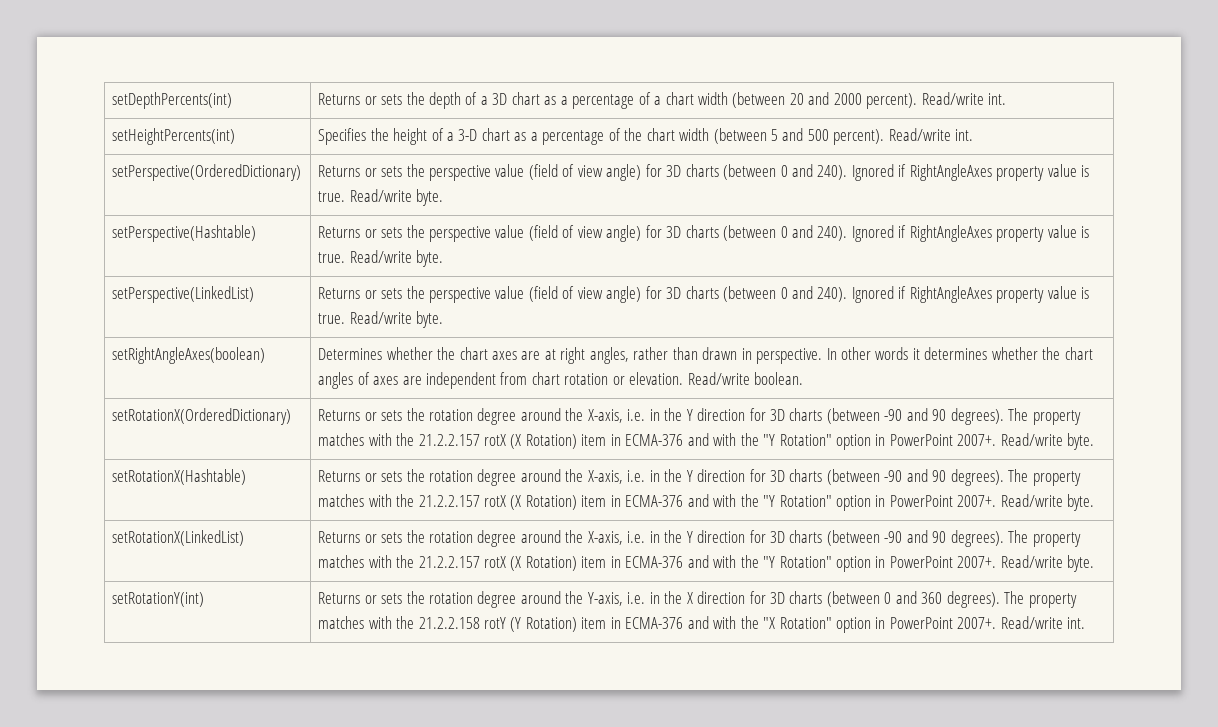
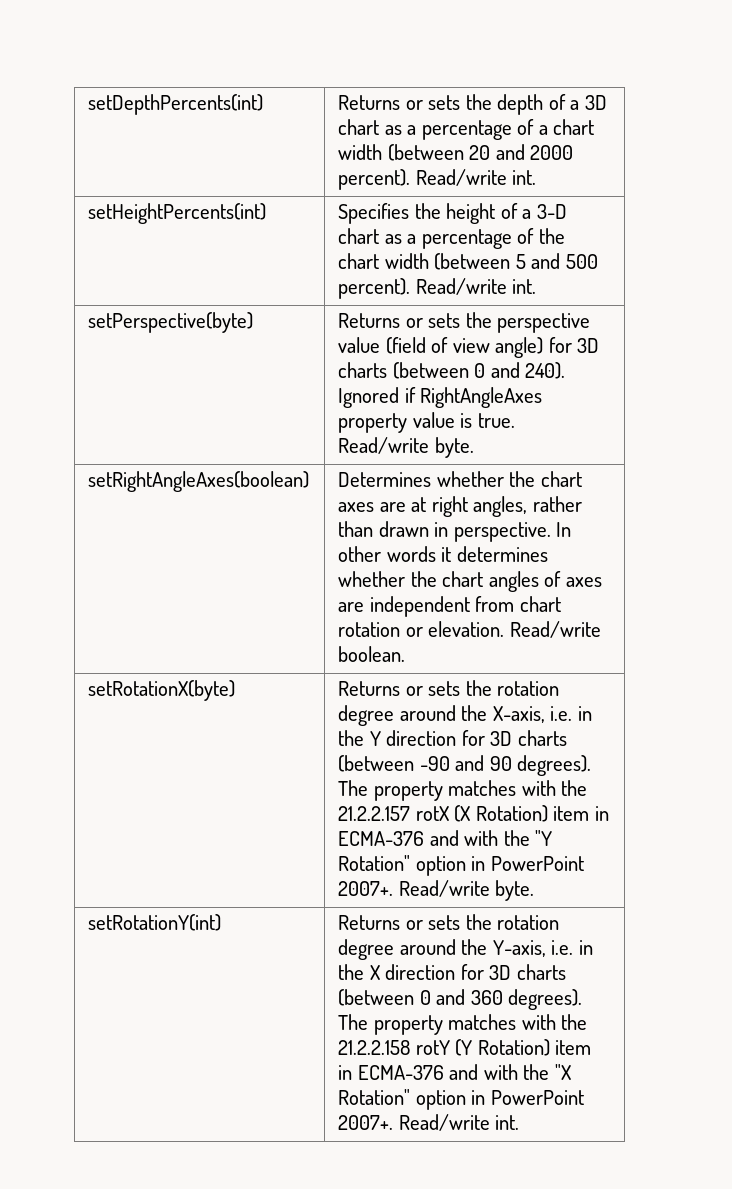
- setPerspective(OrderedDictionary) | Returns or sets the perspective value (field of view angle) for 3D charts (between 0 and 240). Ignored if RightAngleAxes property value is true. Read/write byte.
- setPerspective(Hashtable) | Returns or sets the perspective value (field of view angle) for 3D charts (between 0 and 240). Ignored if RightAngleAxes property value is true. Read/write byte.
- setPerspective(LinkedList) | Returns or sets the perspective value (field of view angle) for 3D charts (between 0 and 240). Ignored if RightAngleAxes property value is true. Read/write byte.
+ setPerspective(byte) | Returns or sets the perspective value (field of view angle) for 3D charts (between 0 and 240). Ignored if RightAngleAxes property value is true. Read/write byte.
- setRotationX(OrderedDictionary) | Returns or sets the rotation degree around the X-axis, i.e. in the Y direction for 3D charts (between -90 and 90 degrees). The property matches with the 21.2.2.157 rotX (X Rotation) item in ECMA-376 and with the "Y Rotation" option in PowerPoint 2007+. Read/write byte.
- setRotationX(Hashtable) | Returns or sets the rotation degree around the X-axis, i.e. in the Y direction for 3D charts (between -90 and 90 degrees). The property matches with the 21.2.2.157 rotX (X Rotation) item in ECMA-376 and with the "Y Rotation" option in PowerPoint 2007+. Read/write byte.
- setRotationX(LinkedList)
+ setRotationX(byte)

